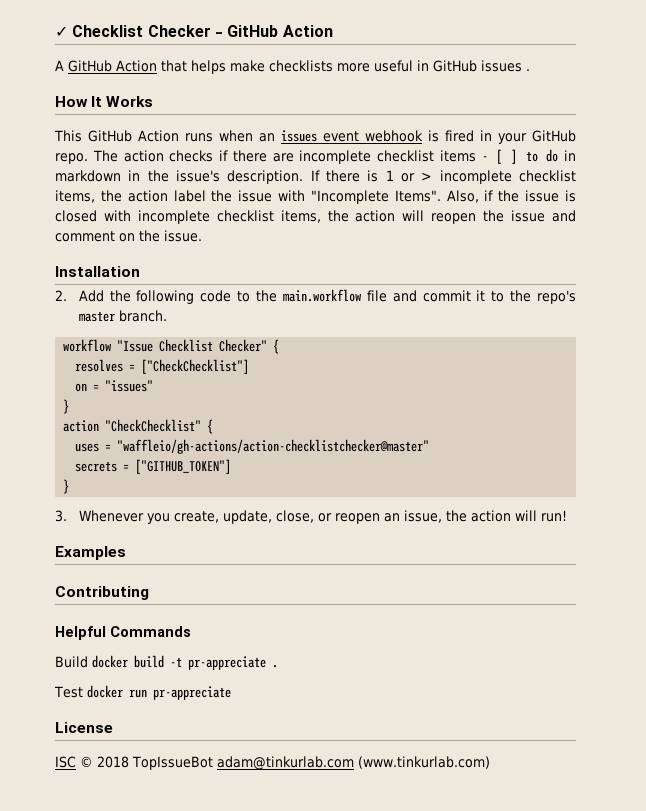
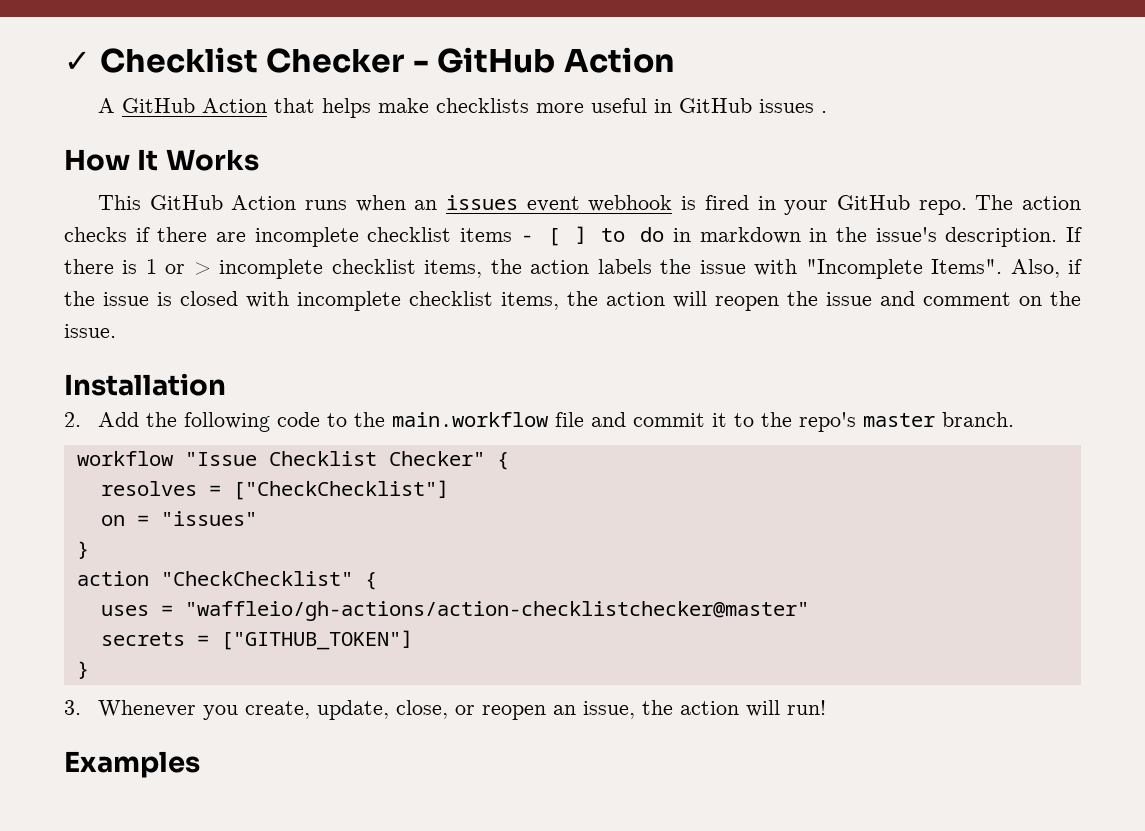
- If there is 1 or > incomplete checklist items, the action label the issue with "Incomplete Items".
+ If there is 1 or > incomplete checklist items, the action labels the issue with "Incomplete Items".
- Contributing
- Helpful Commands
- Build docker build -t pr-appreciate .
- Test docker run pr-appreciate
- License
- ISC © 2018 TopIssueBot adam@tinkurlab.com (www.tinkurlab.com)

